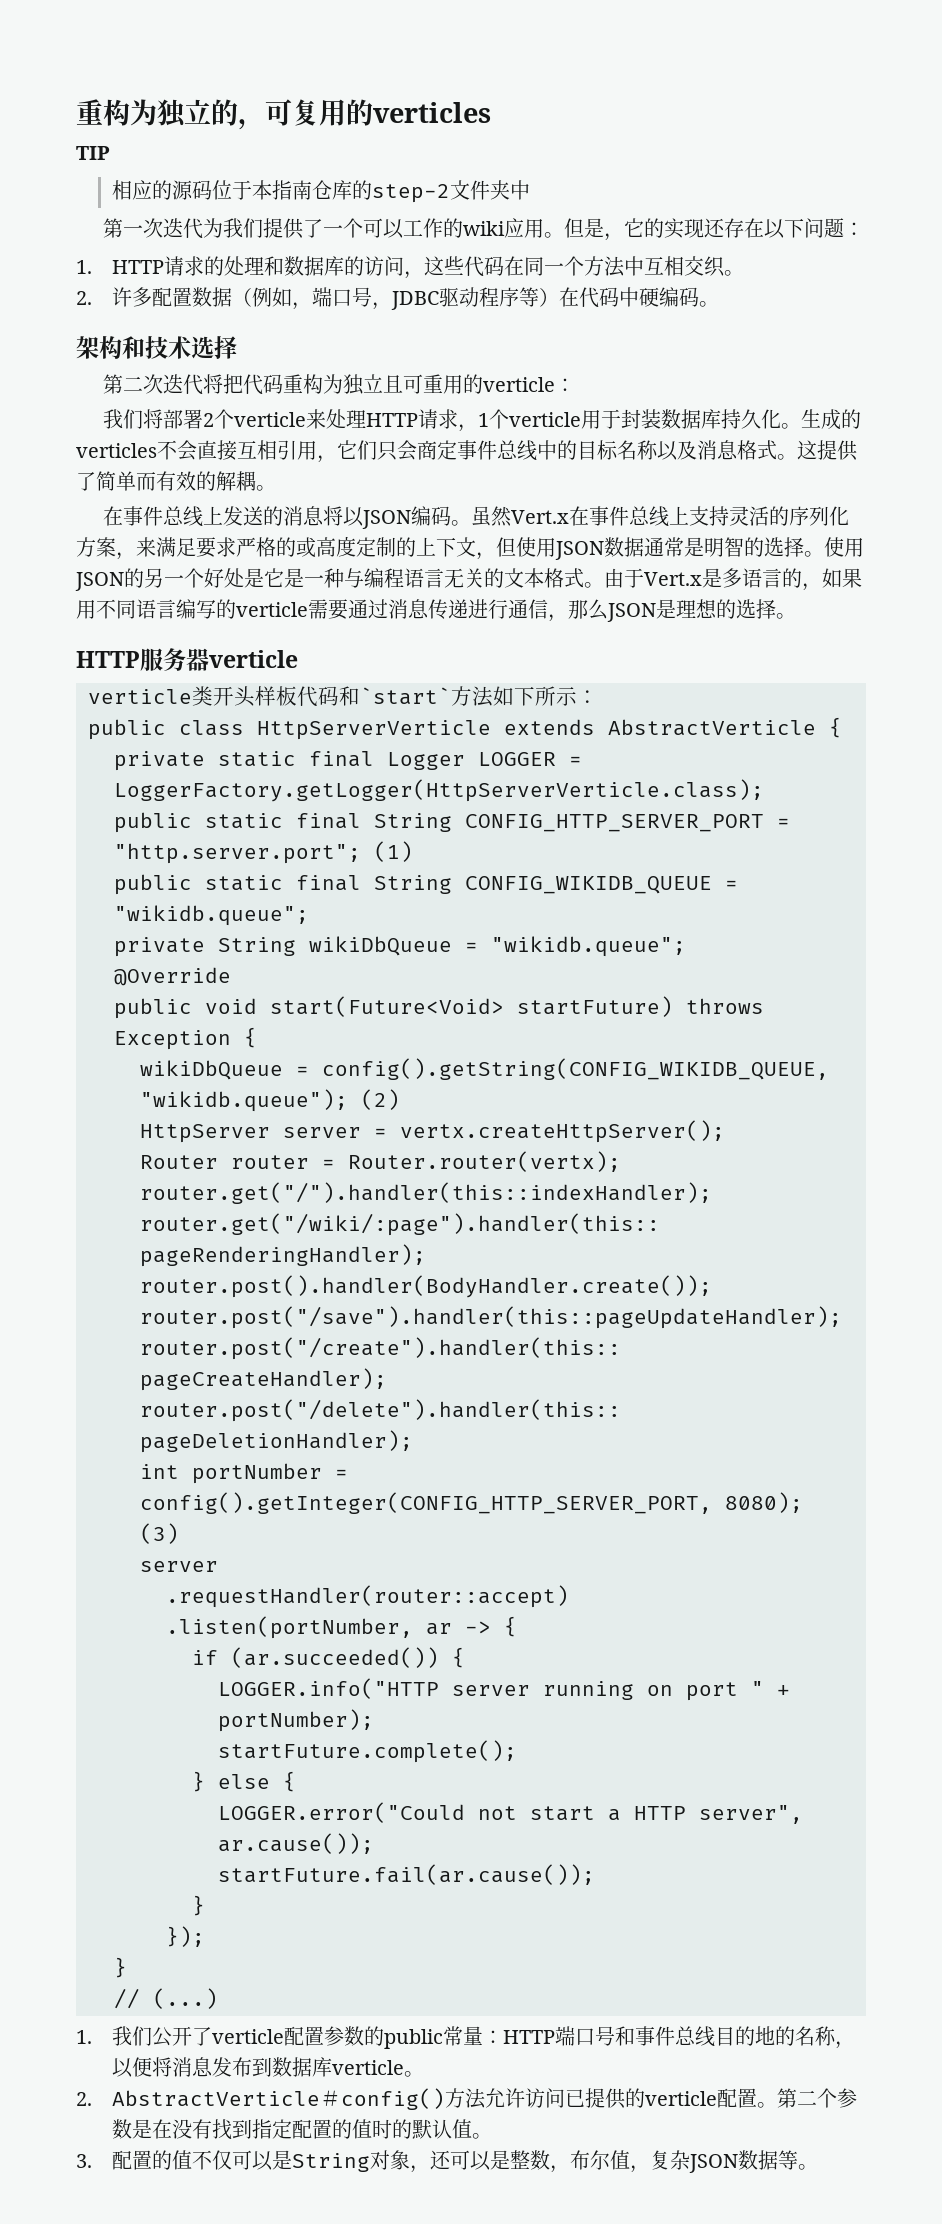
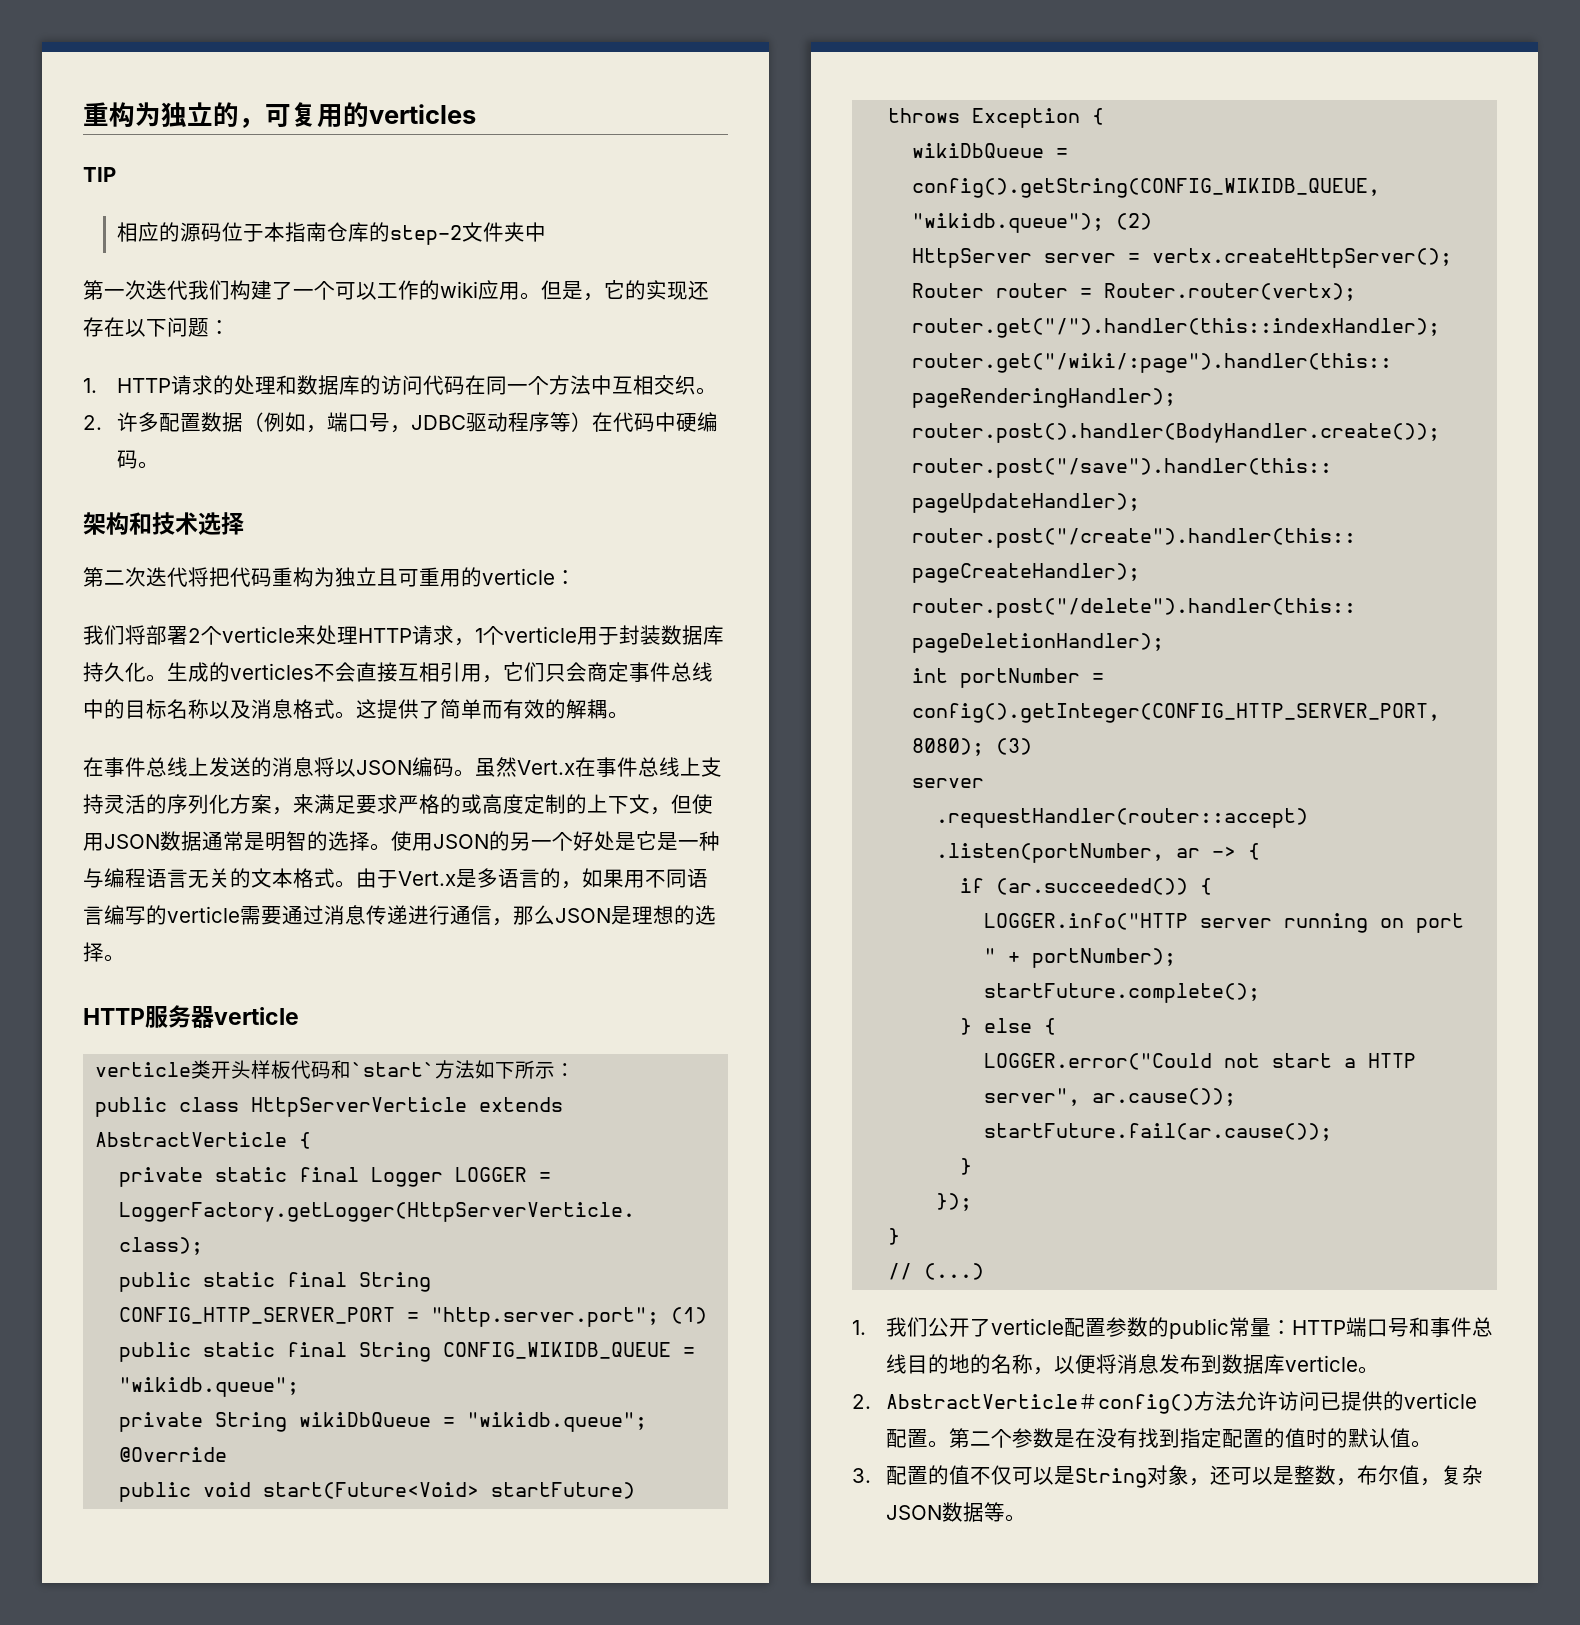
- 第一次迭代为我们提供了一个可以工作的wiki应用。
+ 第一次迭代我们构建了一个可以工作的wiki应用。
- 1. HTTP请求的处理和数据库的访问，这些代码在同一个方法中互相交织。
+ 1. HTTP请求的处理和数据库的访问代码在同一个方法中互相交织。

